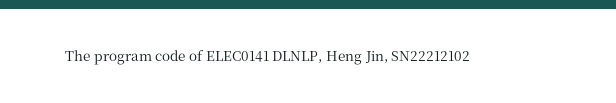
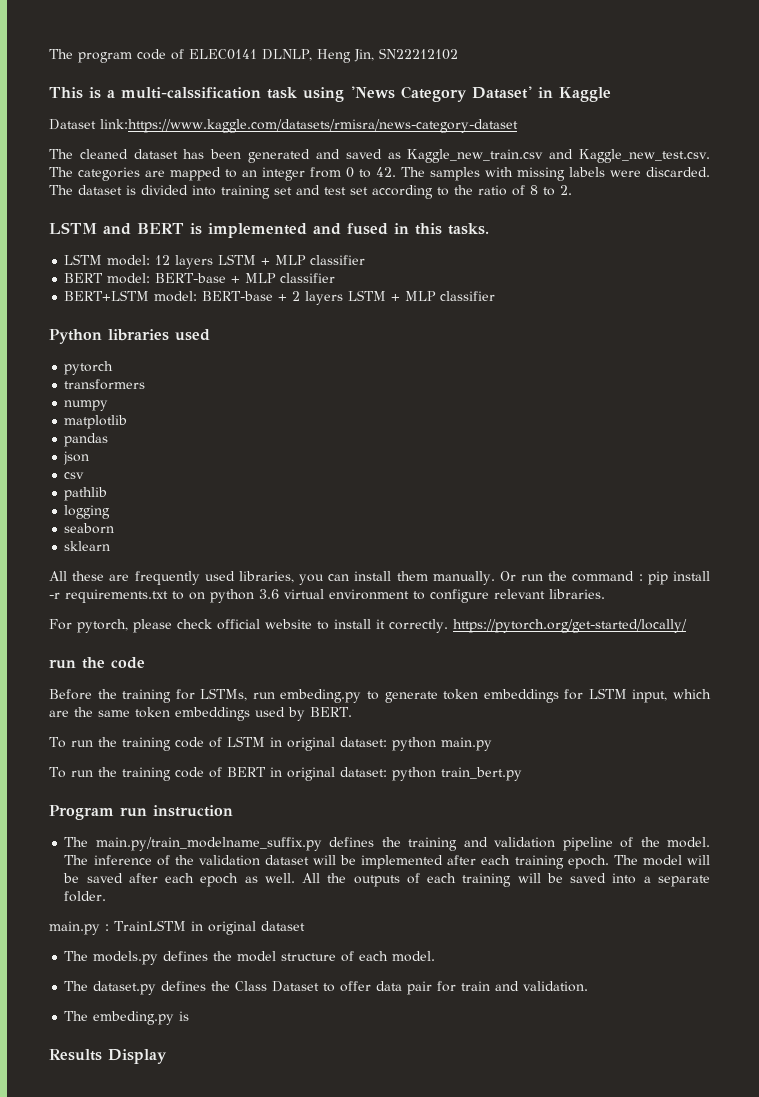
+ This is a multi-calssification task using 'News Category Dataset' in Kaggle
+ Dataset link:https://www.kaggle.com/datasets/rmisra/news-category-dataset
+ The cleaned dataset has been generated and saved as Kaggle_new_train.csv and Kaggle_new_test.csv. The categories are mapped to an integer from 0 to 42. The samples with missing labels were discarded. The dataset is divided into training set and test set according to the ratio of 8 to 2.
+ LSTM and BERT is implemented and fused in this tasks.
+ LSTM model: 12 layers LSTM + MLP classifier
+ BERT model: BERT-base + MLP classifier
+ BERT+LSTM model: BERT-base + 2 layers LSTM + MLP classifier
+ Python libraries used
+ pytorch
+ transformers
+ numpy
+ matplotlib
+ pandas
+ json
+ csv
+ pathlib
+ logging
+ seaborn
+ sklearn
+ All these are frequently used libraries, you can install them manually. Or run the command : pip install -r requirements.txt to on python 3.6 virtual environment to configure relevant libraries.
+ For pytorch, please check official website to install it correctly. https://pytorch.org/get-started/locally/
+ run the code
+ Before the training for LSTMs, run embeding.py to generate token embeddings for LSTM input, which are the same token embeddings used by BERT.
+ To run the training code of LSTM in original dataset: python main.py
+ To run the training code of BERT in original dataset: python train_bert.py
+ Program run instruction
+ The main.py/train_modelname_suffix.py defines the training and validation pipeline of the model. The inference of the validation dataset will be implemented after each training epoch. The model will be saved after each epoch as well. All the outputs of each training will be saved into a separate folder.
+ main.py : TrainLSTM in original dataset
+ The models.py defines the model structure of each model.
+ The dataset.py defines the Class Dataset to offer data pair for train and validation.
+ The embeding.py is
+ Results Display

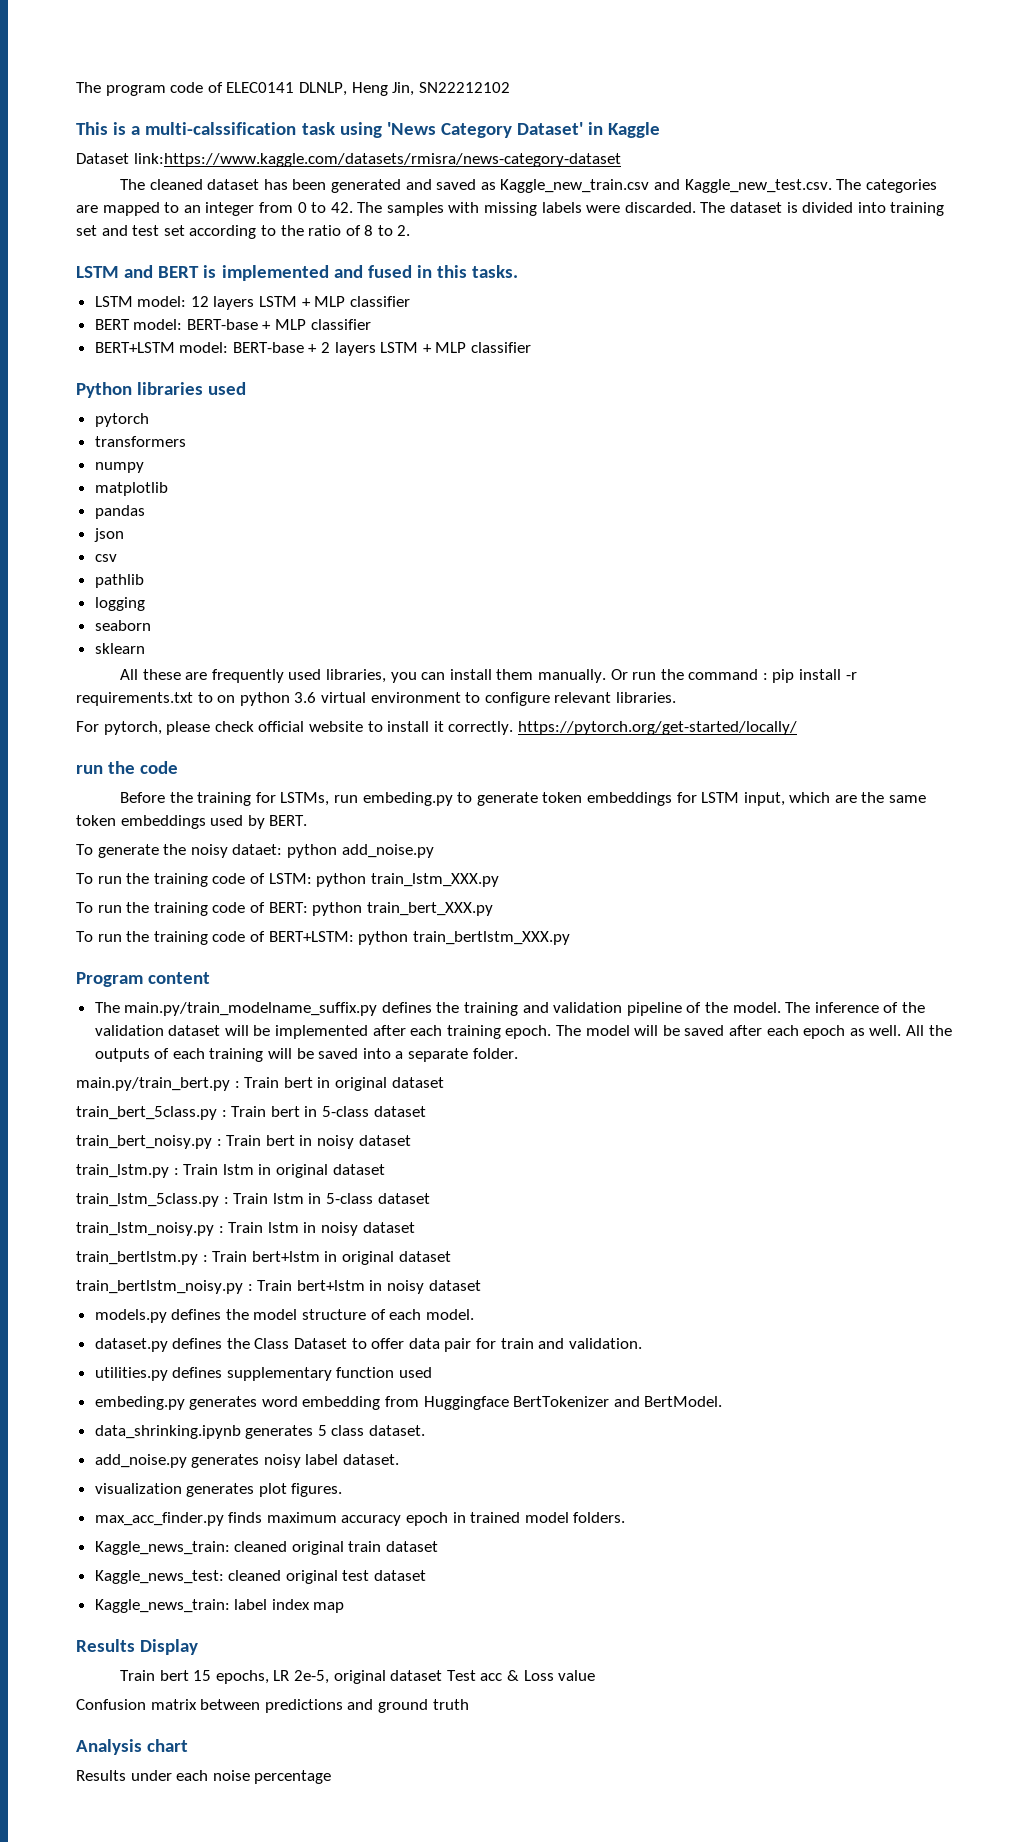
- To run the training code of LSTM in original dataset: python main.py
- To run the training code of BERT in original dataset: python train_bert.py
+ To generate the noisy dataet: python add_noise.py
+ To run the training code of LSTM: python train_lstm_XXX.py
+ To run the training code of BERT: python train_bert_XXX.py
+ To run the training code of BERT+LSTM: python train_bertlstm_XXX.py
- Program run instruction
+ Program content
- main.py : TrainLSTM in original dataset
- The models.py defines the model structure of each model.
+ main.py/train_bert.py : Train bert in original dataset
+ train_bert_5class.py : Train bert in 5-class dataset
+ train_bert_noisy.py : Train bert in noisy dataset
+ train_lstm.py : Train lstm in original dataset
+ train_lstm_5class.py : Train lstm in 5-class dataset
+ train_lstm_noisy.py : Train lstm in noisy dataset
+ train_bertlstm.py : Train bert+lstm in original dataset
+ train_bertlstm_noisy.py : Train bert+lstm in noisy dataset
+ models.py defines the model structure of each model.
- The dataset.py defines the Class Dataset to offer data pair for train and validation.
+ dataset.py defines the Class Dataset to offer data pair for train and validation.
- The embeding.py is
+ utilities.py defines supplementary function used
+ embeding.py generates word embedding from Huggingface BertTokenizer and BertModel.
+ data_shrinking.ipynb generates 5 class dataset.
+ add_noise.py generates noisy label dataset.
+ visualization generates plot figures.
+ max_acc_finder.py finds maximum accuracy epoch in trained model folders.
+ Kaggle_news_train: cleaned original train dataset
+ Kaggle_news_test: cleaned original test dataset
+ Kaggle_news_train: label index map
  Results Display
+ Train bert 15 epochs, LR 2e-5, original dataset Test acc & Loss value
+ Confusion matrix between predictions and ground truth
+ Analysis chart
+ Results under each noise percentage

